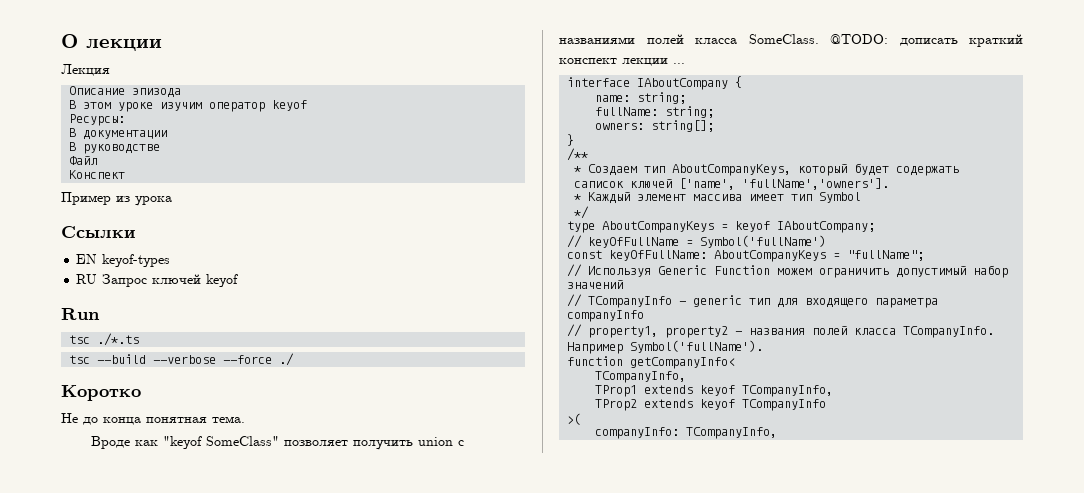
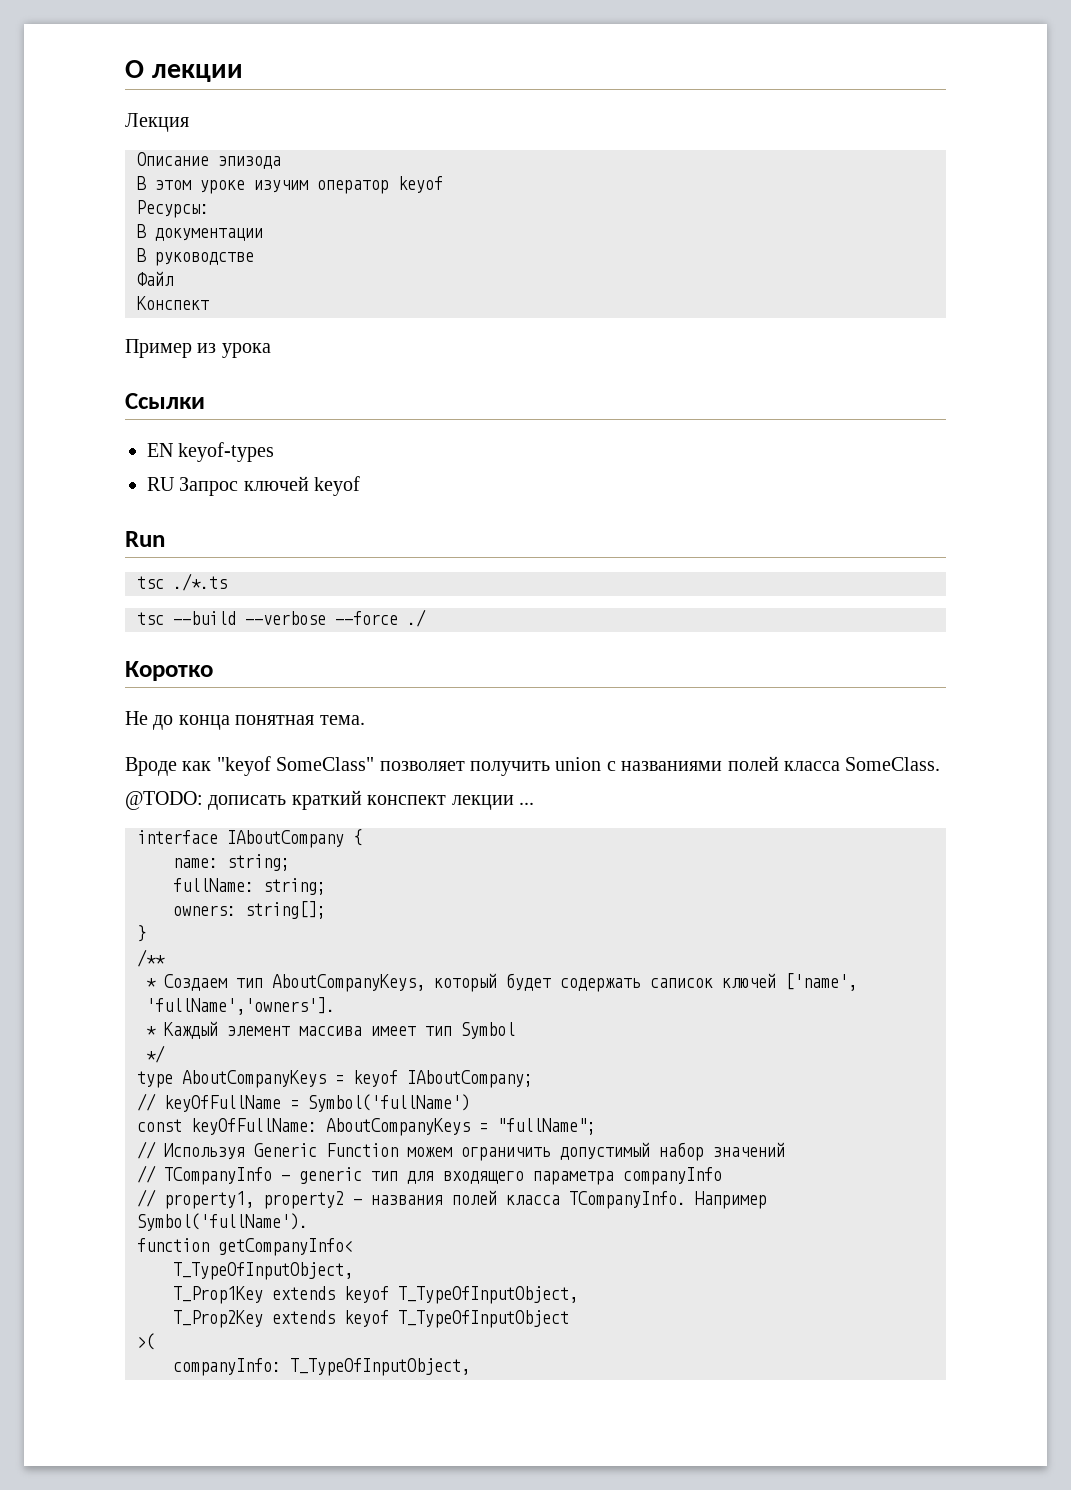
  function getCompanyInfo<
- TCompanyInfo,
- TProp1 extends keyof TCompanyInfo,
- TProp2 extends keyof TCompanyInfo
+ T_TypeOfInputObject,
+ T_Prop1Key extends keyof T_TypeOfInputObject,
+ T_Prop2Key extends keyof T_TypeOfInputObject
- companyInfo: TCompanyInfo,
+ companyInfo: T_TypeOfInputObject,

